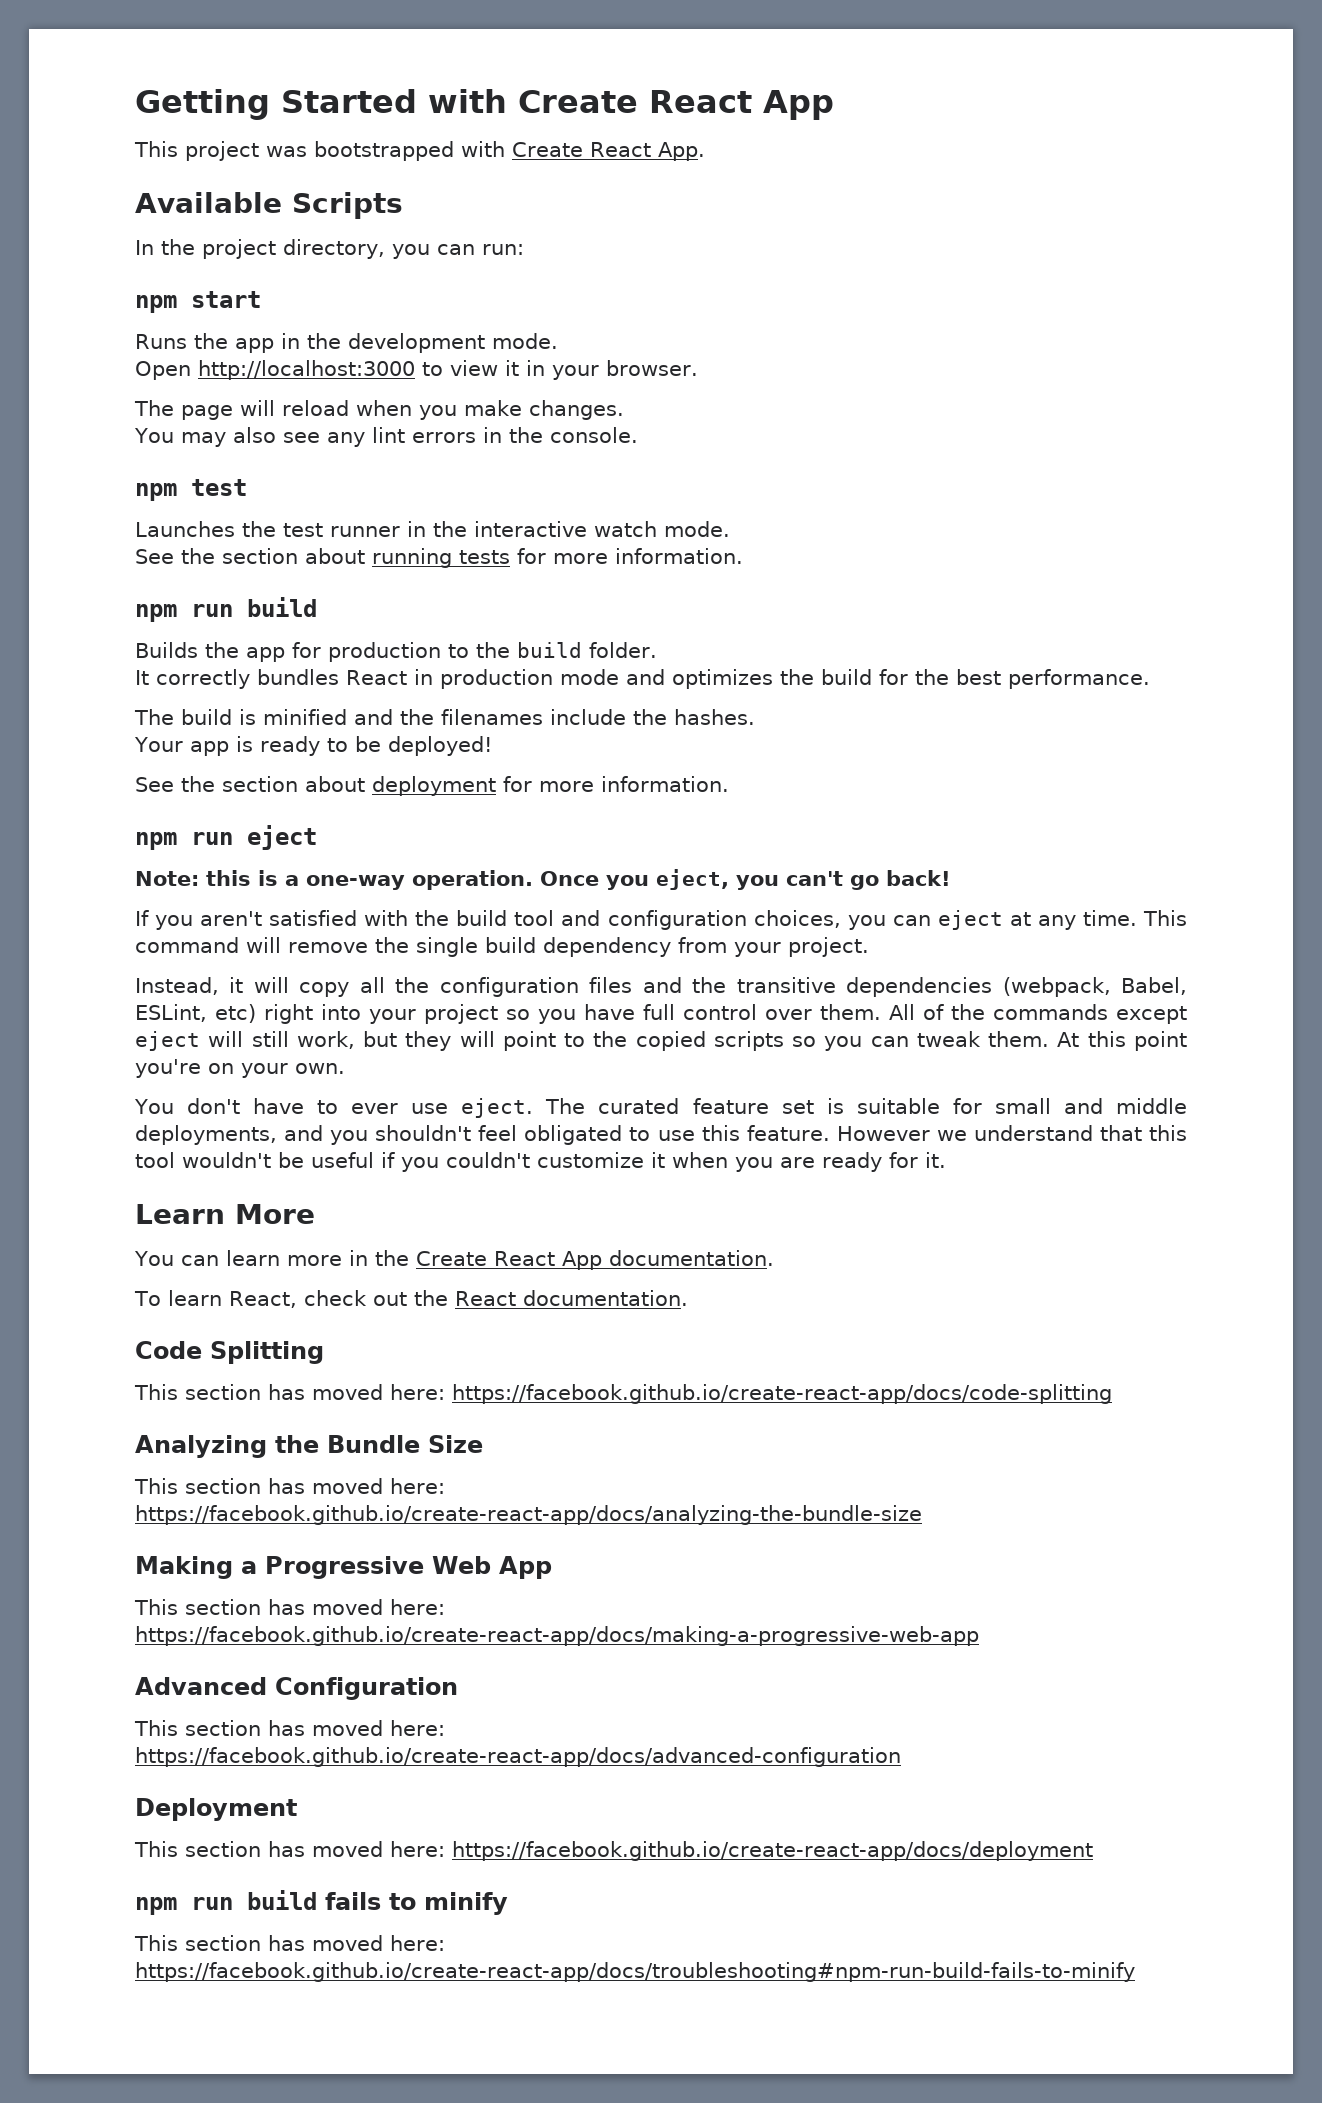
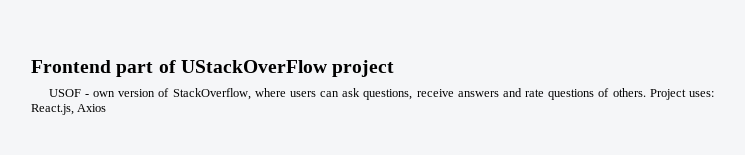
- Getting Started with Create React App
- This project was bootstrapped with Create React App.
- Available Scripts
- In the project directory, you can run:
- npm start
- Runs the app in the development mode.
- Open http://localhost:3000 to view it in your browser.
- The page will reload when you make changes.
- You may also see any lint errors in the console.
- npm test
- Launches the test runner in the interactive watch mode.
- See the section about running tests for more information.
- npm run build
- Builds the app for production to the build folder.
- It correctly bundles React in production mode and optimizes the build for the best performance.
- The build is minified and the filenames include the hashes.
- Your app is ready to be deployed!
- See the section about deployment for more information.
- npm run eject
- Note: this is a one-way operation. Once you eject, you can't go back!
- If you aren't satisfied with the build tool and configuration choices, you can eject at any time. This command will remove the single build dependency from your project.
- Instead, it will copy all the configuration files and the transitive dependencies (webpack, Babel, ESLint, etc) right into your project so you have full control over them. All of the commands except eject will still work, but they will point to the copied scripts so you can tweak them. At this point you're on your own.
- You don't have to ever use eject. The curated feature set is suitable for small and middle deployments, and you shouldn't feel obligated to use this feature. However we understand that this tool wouldn't be useful if you couldn't customize it when you are ready for it.
- Learn More
- You can learn more in the Create React App documentation.
- To learn React, check out the React documentation.
- Code Splitting
- This section has moved here: https://facebook.github.io/create-react-app/docs/code-splitting
- Analyzing the Bundle Size
- This section has moved here: https://facebook.github.io/create-react-app/docs/analyzing-the-bundle-size
- Making a Progressive Web App
- This section has moved here: https://facebook.github.io/create-react-app/docs/making-a-progressive-web-app
- Advanced Configuration
- This section has moved here: https://facebook.github.io/create-react-app/docs/advanced-configuration
- Deployment
- This section has moved here: https://facebook.github.io/create-react-app/docs/deployment
- npm run build fails to minify
- This section has moved here: https://facebook.github.io/create-react-app/docs/troubleshooting#npm-run-build-fails-to-minify
+ Frontend part of UStackOverFlow project
+ USOF - own version of StackOverflow, where users can ask questions, receive answers and rate questions of others. Project uses: React.js, Axios

